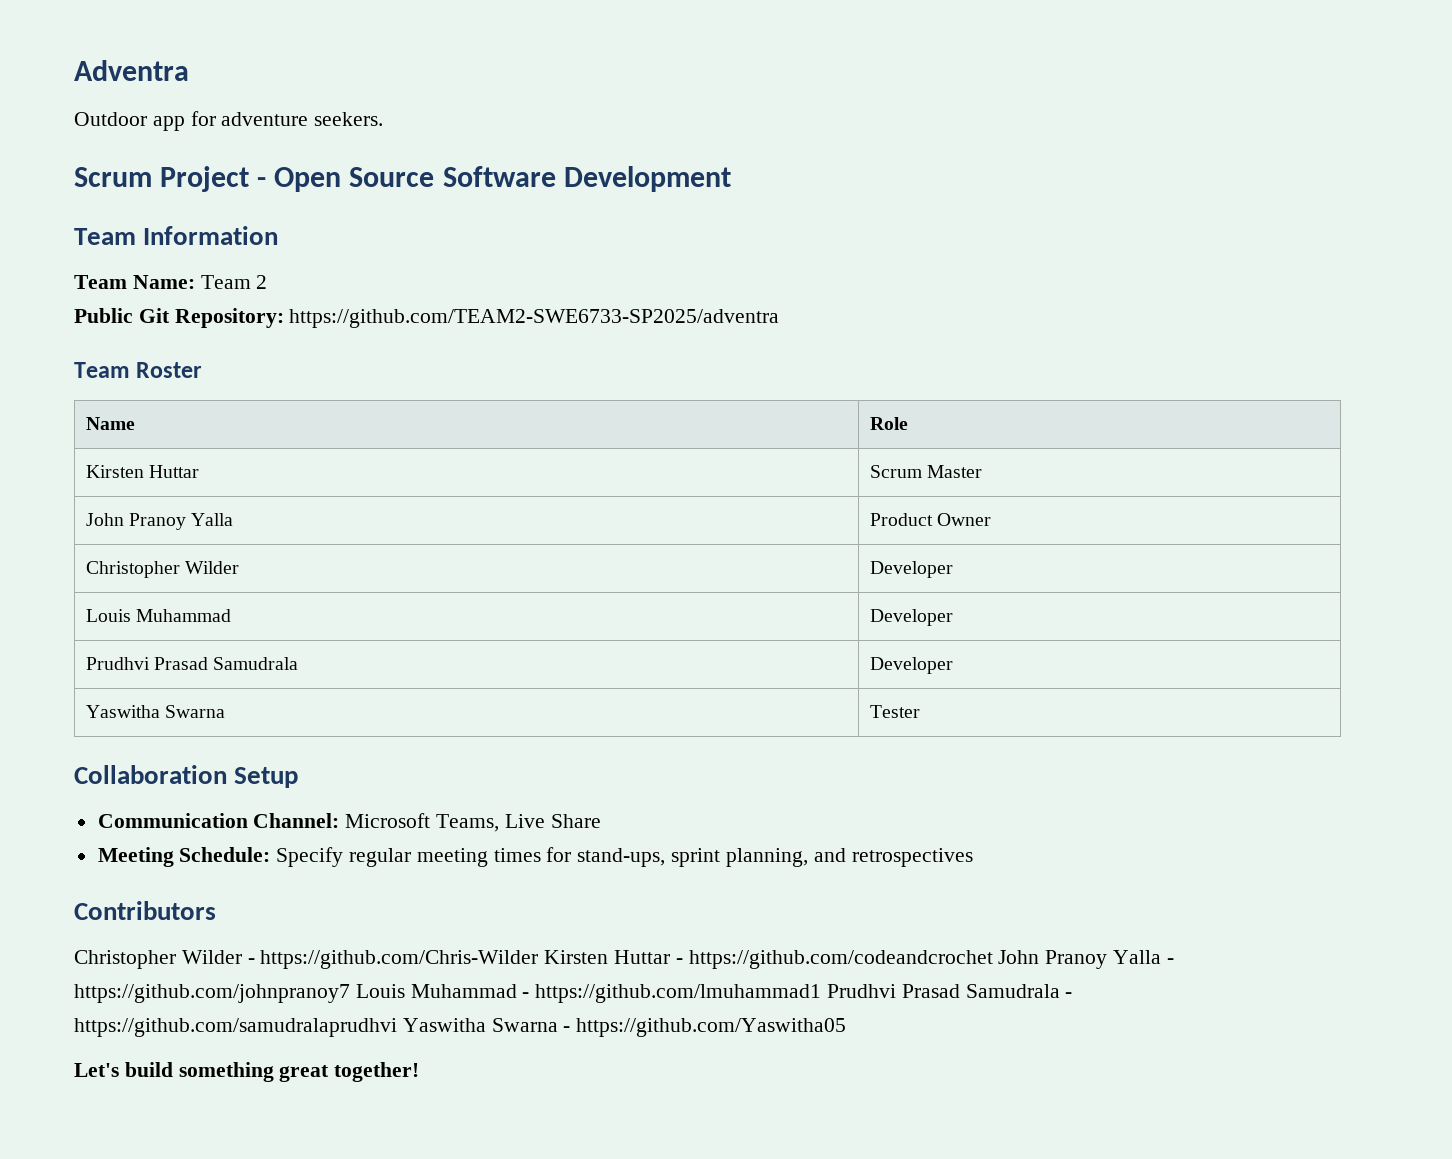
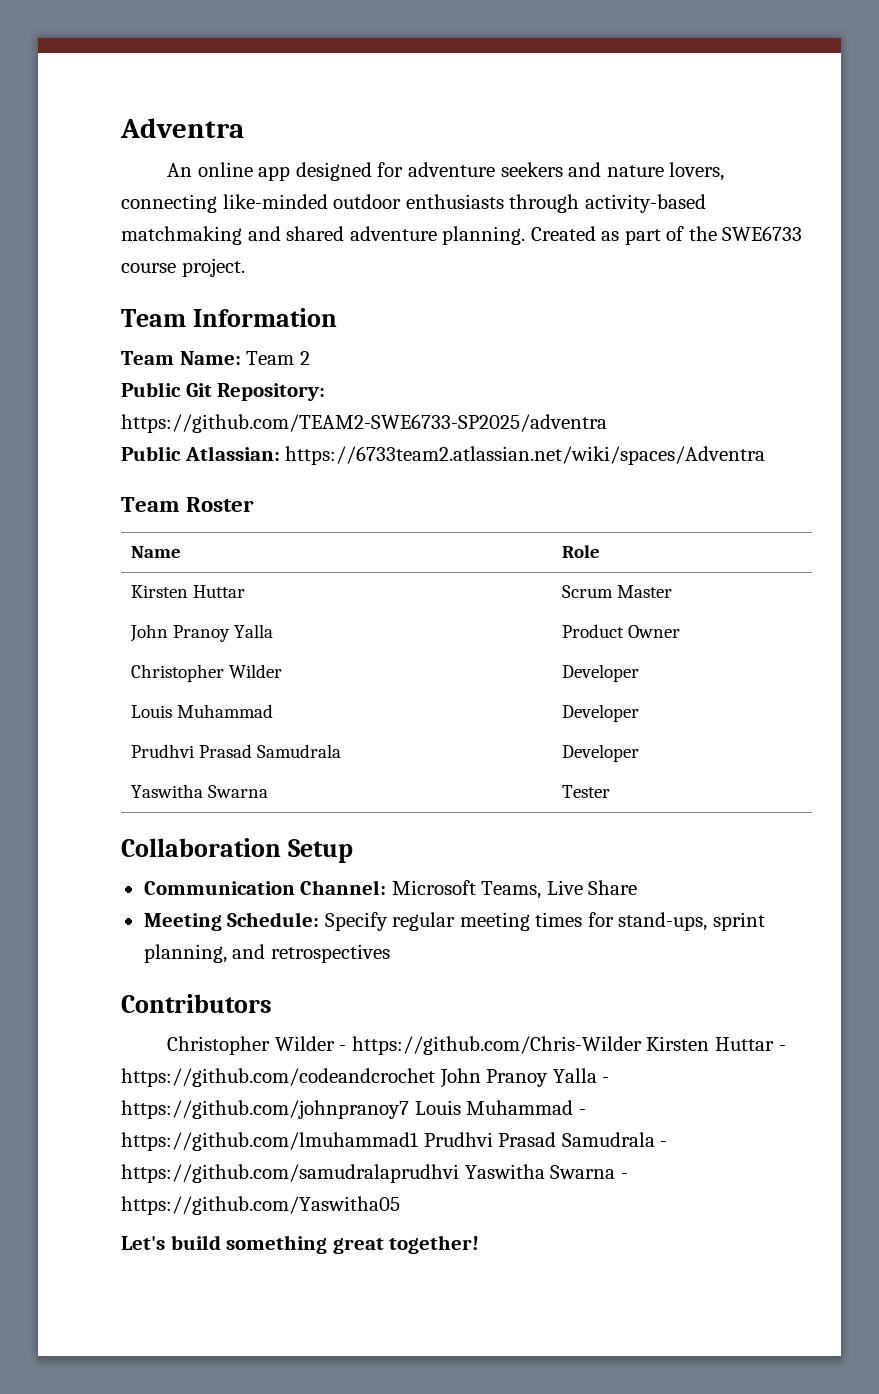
- Outdoor app for adventure seekers.
- Scrum Project - Open Source Software Development
+ An online app designed for adventure seekers and nature lovers, connecting like-minded outdoor enthusiasts through activity-based matchmaking and shared adventure planning. Created as part of the SWE6733 course project.
+ Public Atlassian: https://6733team2.atlassian.net/wiki/spaces/Adventra

